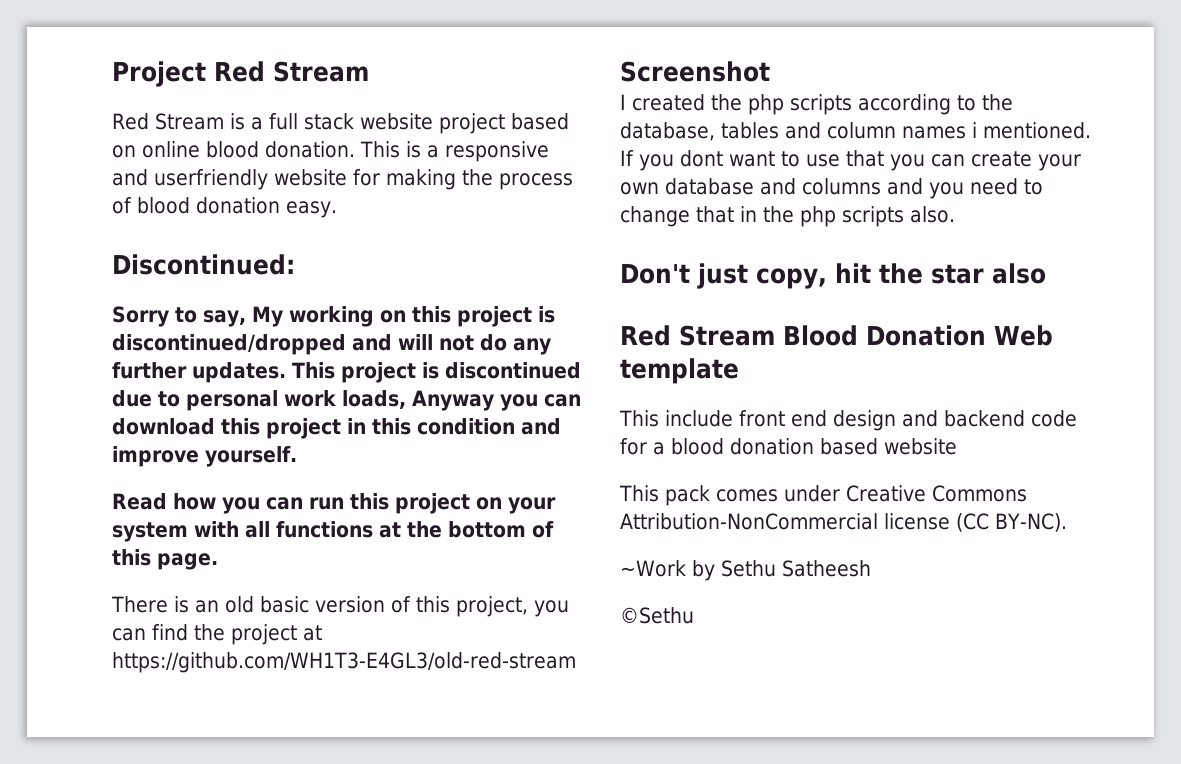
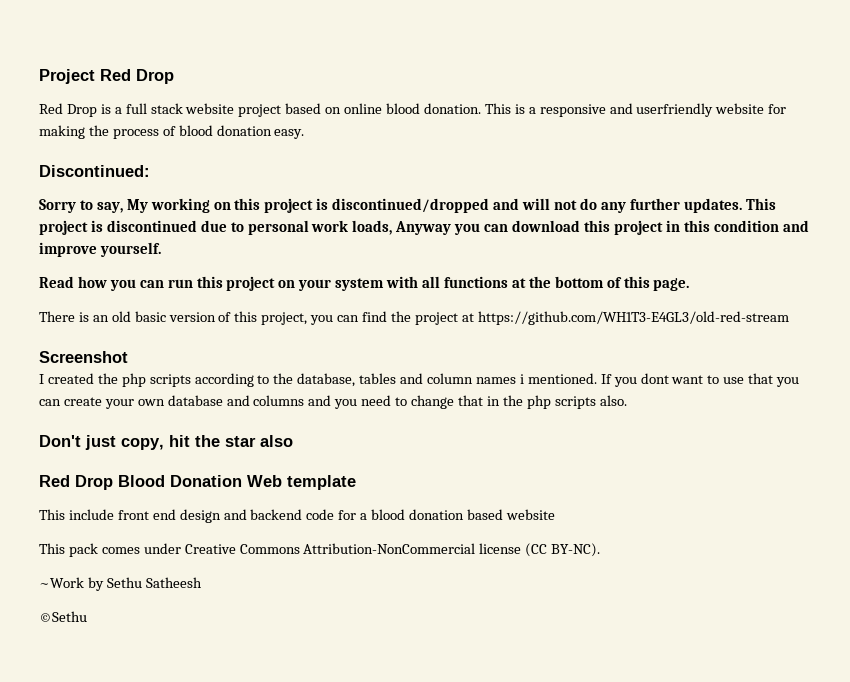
- Project Red Stream
- Red Stream is a full stack website project based on online blood donation.
+ Project Red Drop
+ Red Drop is a full stack website project based on online blood donation.
- Red Stream Blood Donation Web template
+ Red Drop Blood Donation Web template

